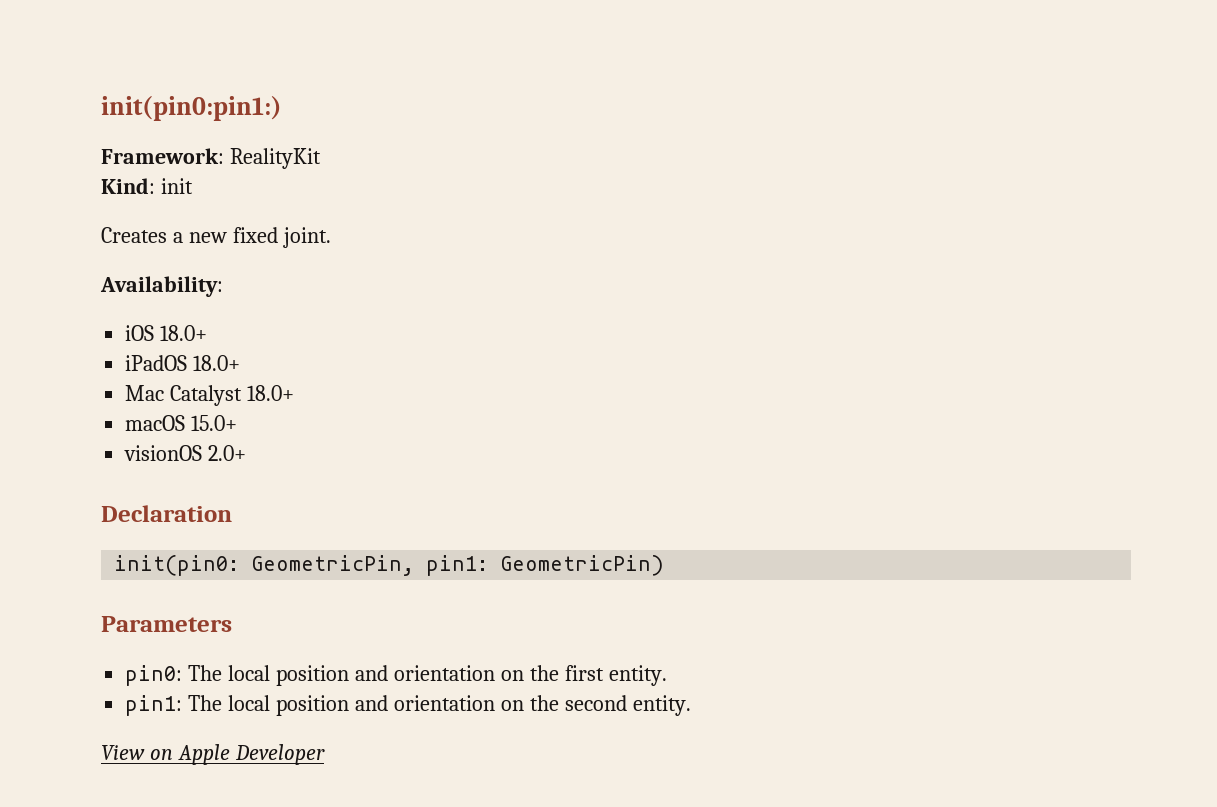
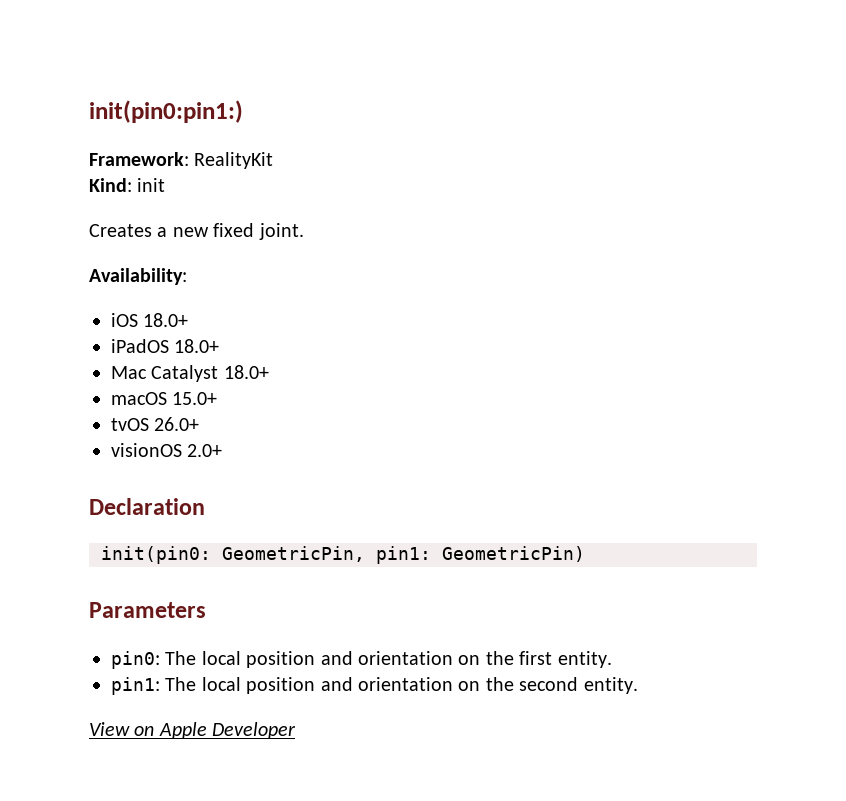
+ tvOS 26.0+

